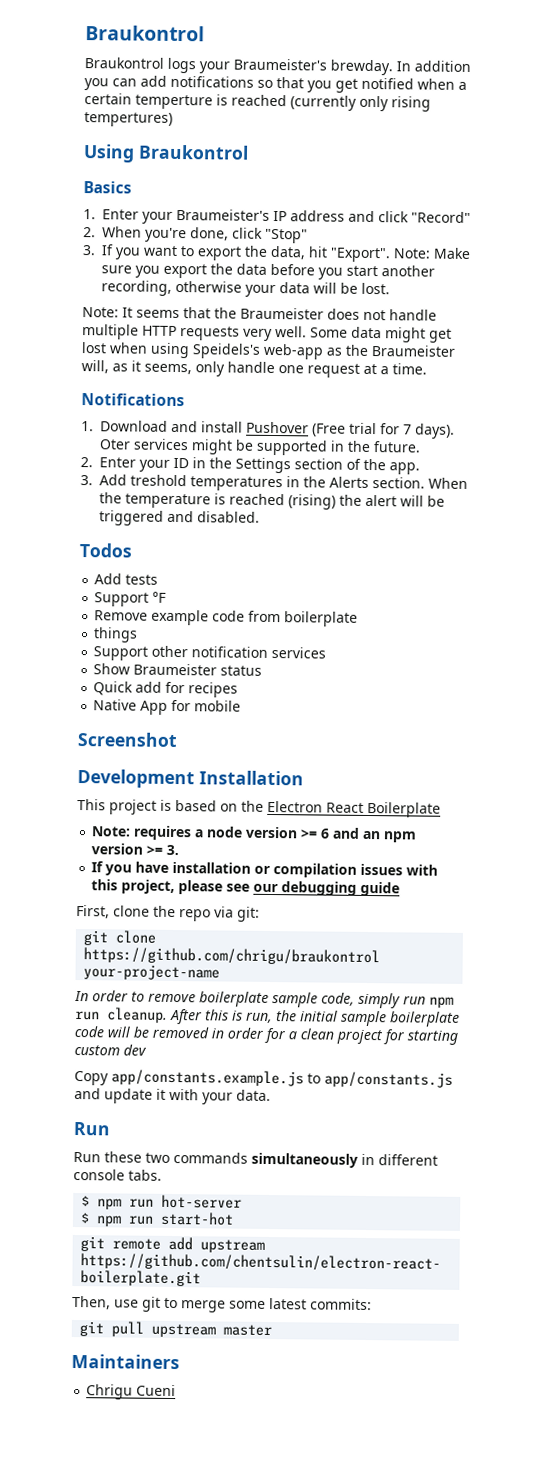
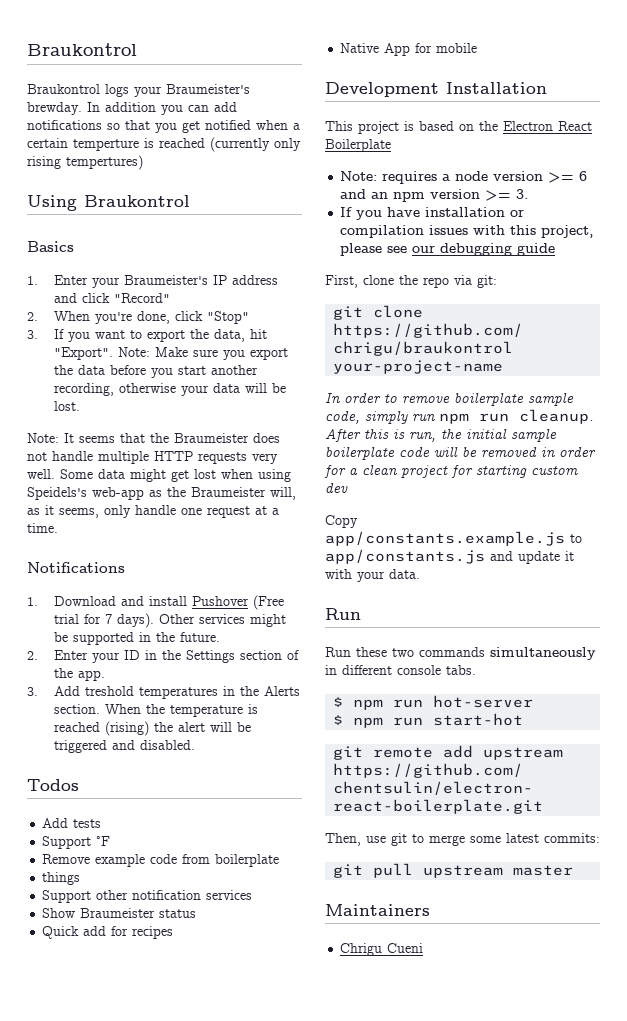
- Oter services might be supported in the future.
+ Other services might be supported in the future.
- Screenshot

